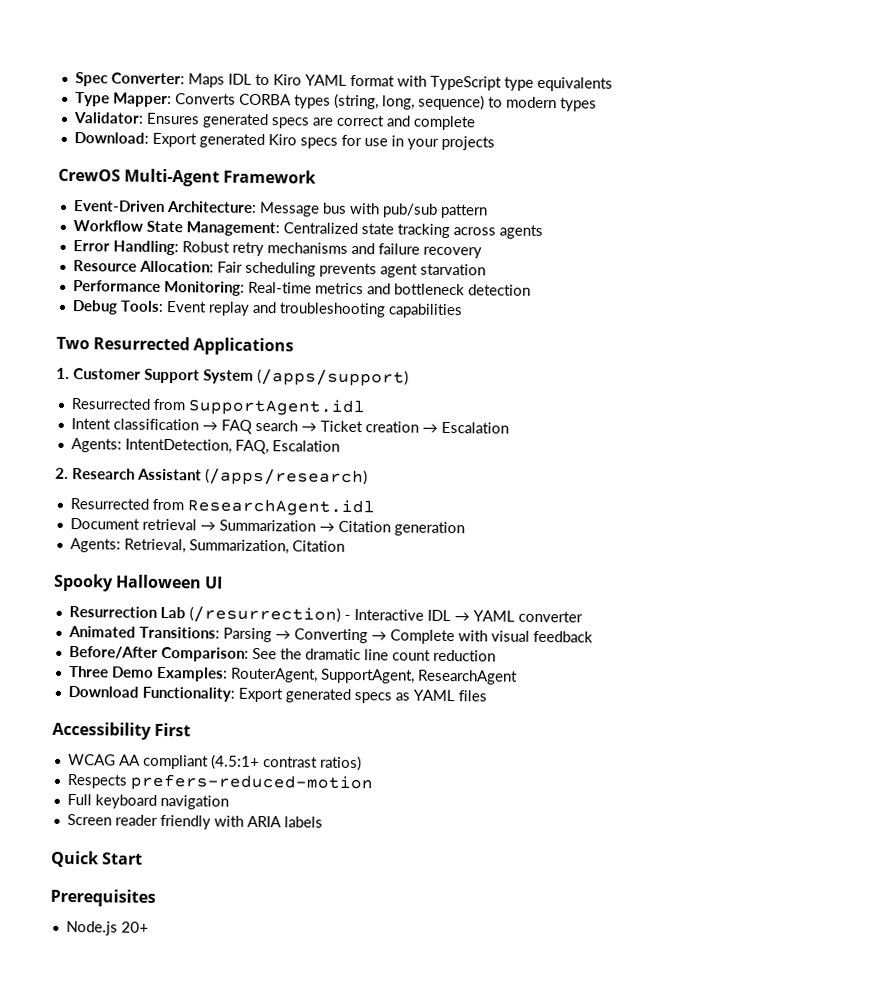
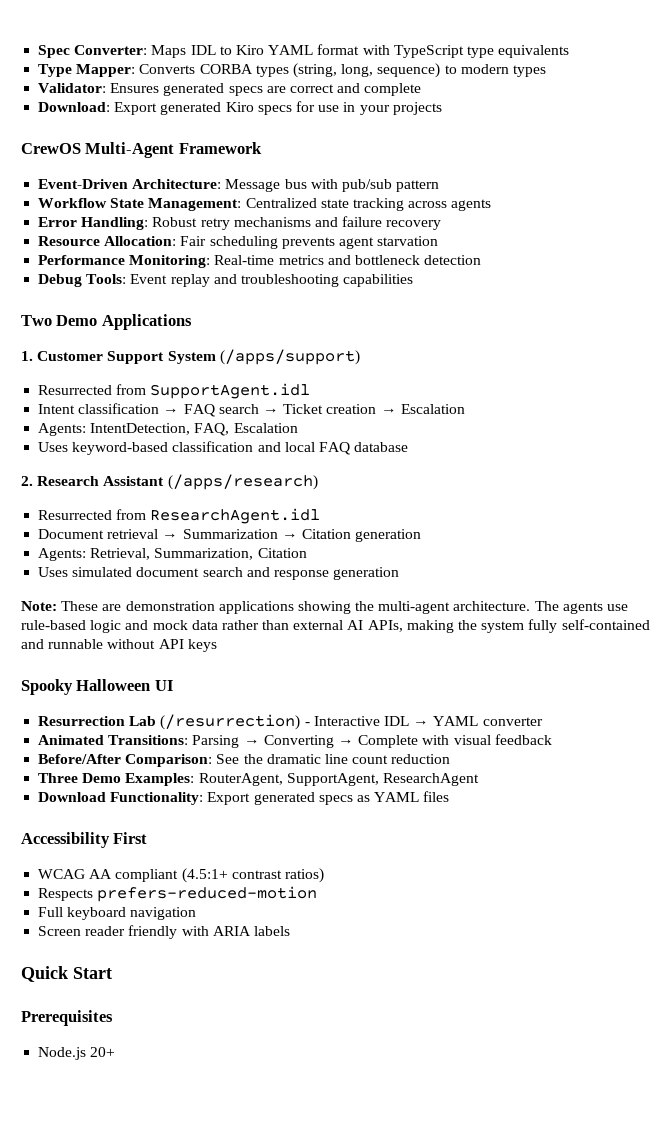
- Two Resurrected Applications
+ Two Demo Applications
+ Uses keyword-based classification and local FAQ database
+ Uses simulated document search and response generation
+ Note: These are demonstration applications showing the multi-agent architecture. The agents use rule-based logic and mock data rather than external AI APIs, making the system fully self-contained and runnable without API keys

